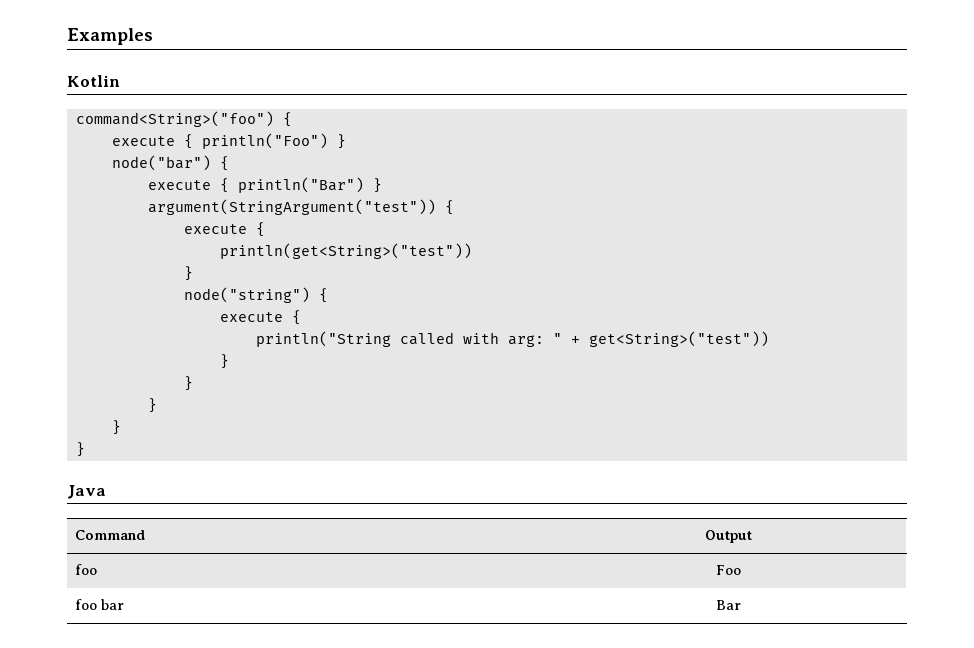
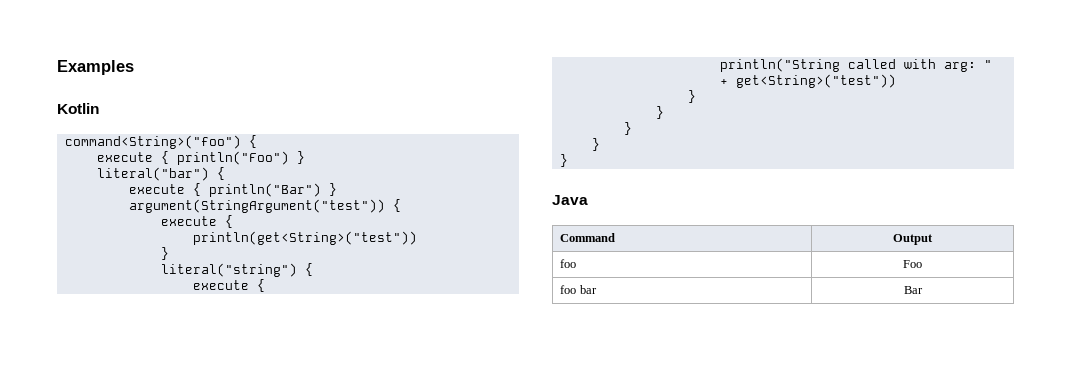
- node("bar") {
+ literal("bar") {
- node("string") {
+ literal("string") {

